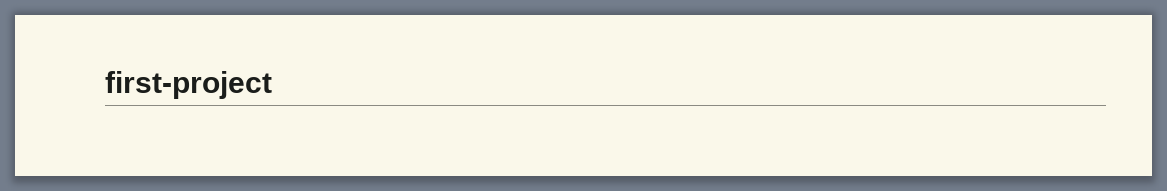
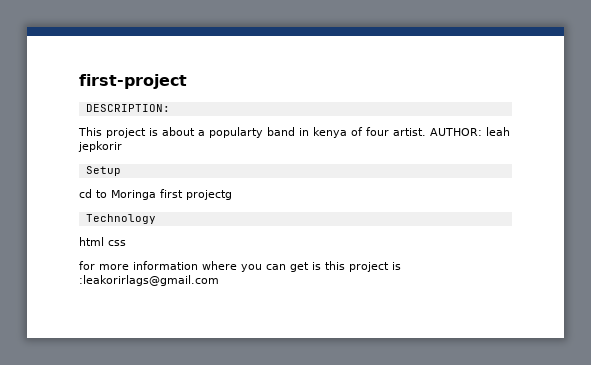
+ DESCRIPTION:
+ This project is about a popularty band in kenya of four artist. AUTHOR: leah jepkorir
+ Setup
+ cd to Moringa first projectg
+ Technology
+ html css
+ for more information where you can get is this project is :leakorirlags@gmail.com

